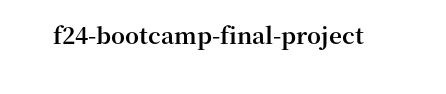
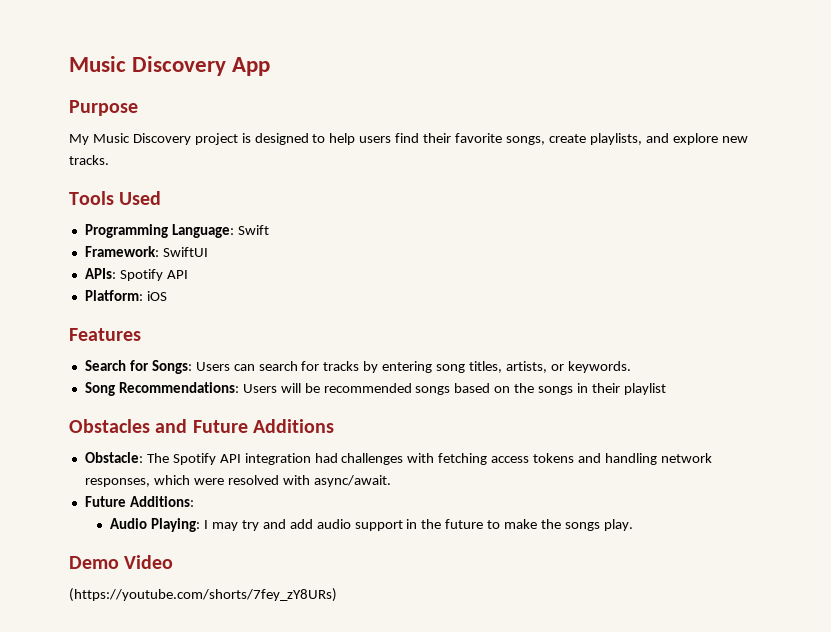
- f24-bootcamp-final-project
+ Music Discovery App
+ Purpose
+ My Music Discovery project is designed to help users find their favorite songs, create playlists, and explore new tracks.
+ Tools Used
+ Programming Language: Swift
+ Framework: SwiftUI
+ APIs: Spotify API
+ Platform: iOS
+ Features
+ Search for Songs: Users can search for tracks by entering song titles, artists, or keywords.
+ Song Recommendations: Users will be recommended songs based on the songs in their playlist
+ Obstacles and Future Additions
+ Obstacle: The Spotify API integration had challenges with fetching access tokens and handling network responses, which were resolved with async/await.
+ Future Additions:
+ Audio Playing: I may try and add audio support in the future to make the songs play.
+ Demo Video
+ (https://youtube.com/shorts/7fey_zY8URs)

